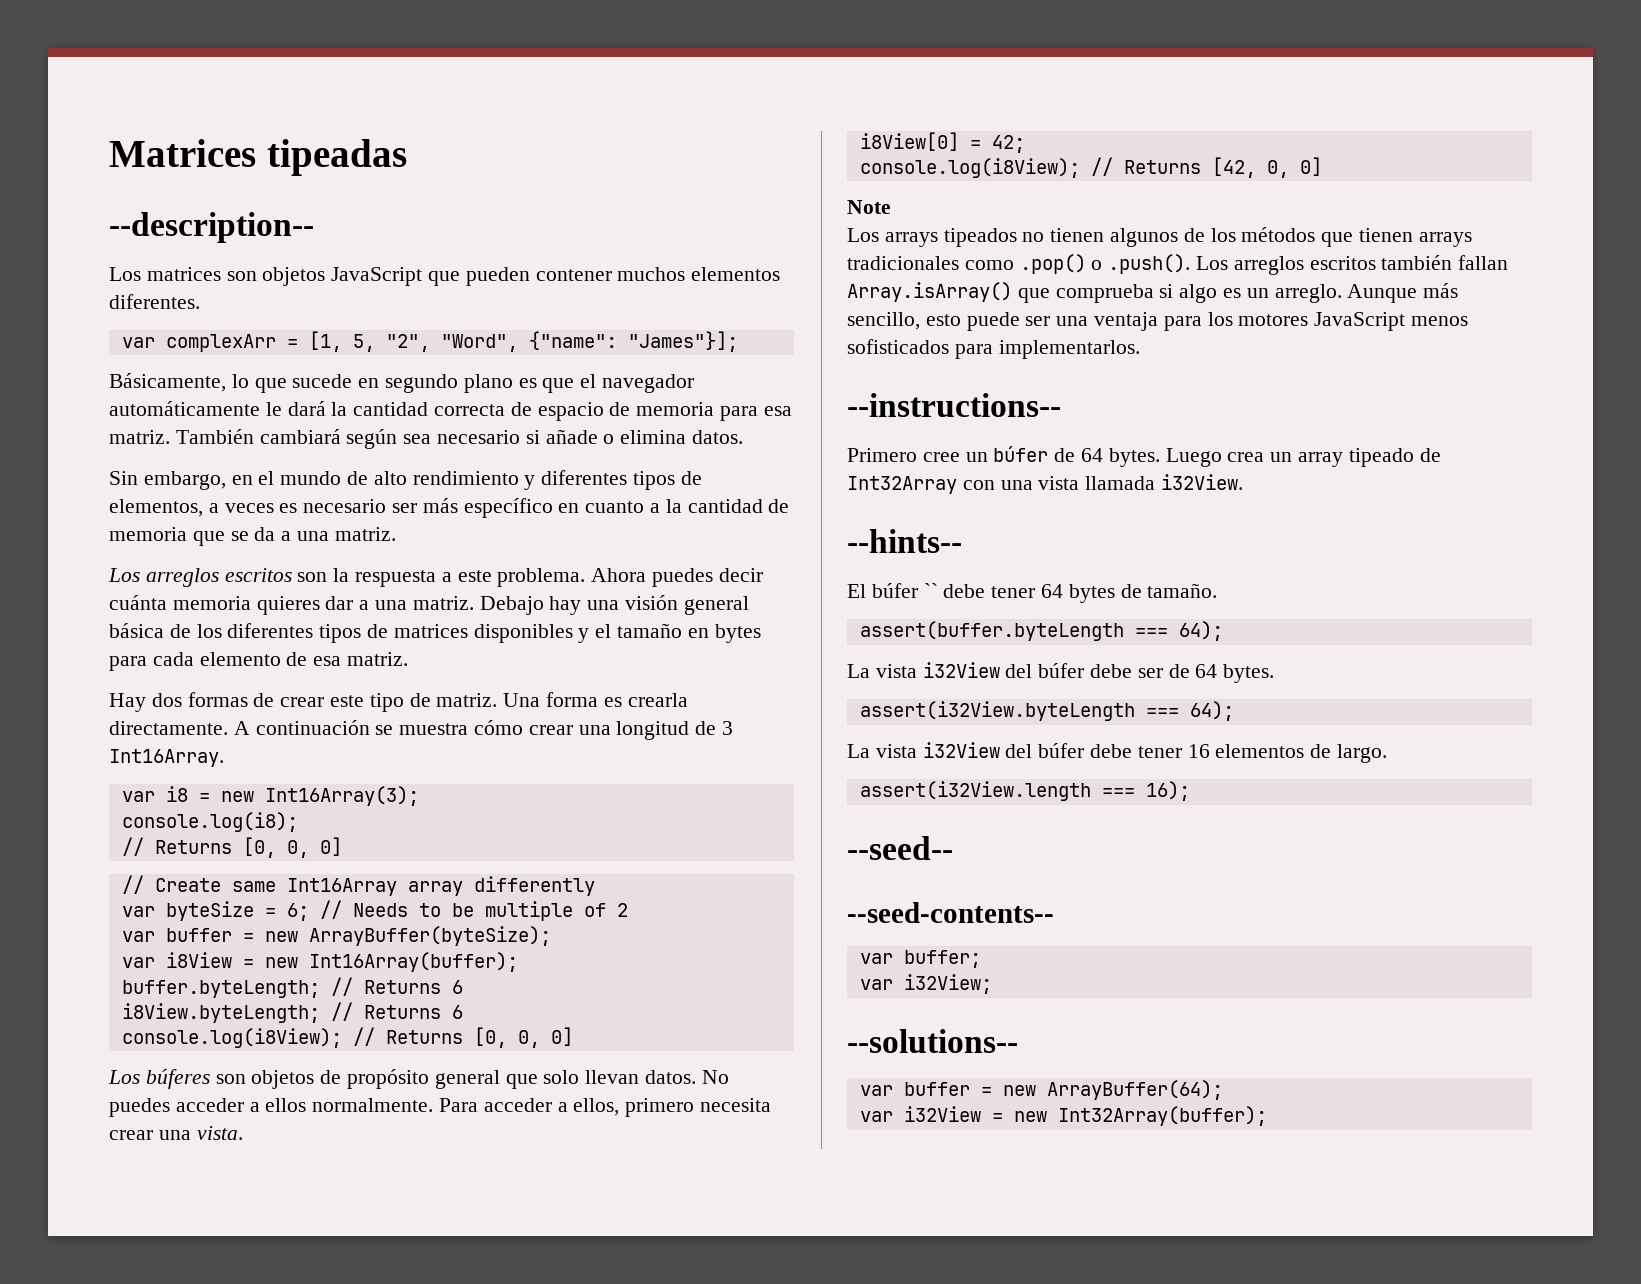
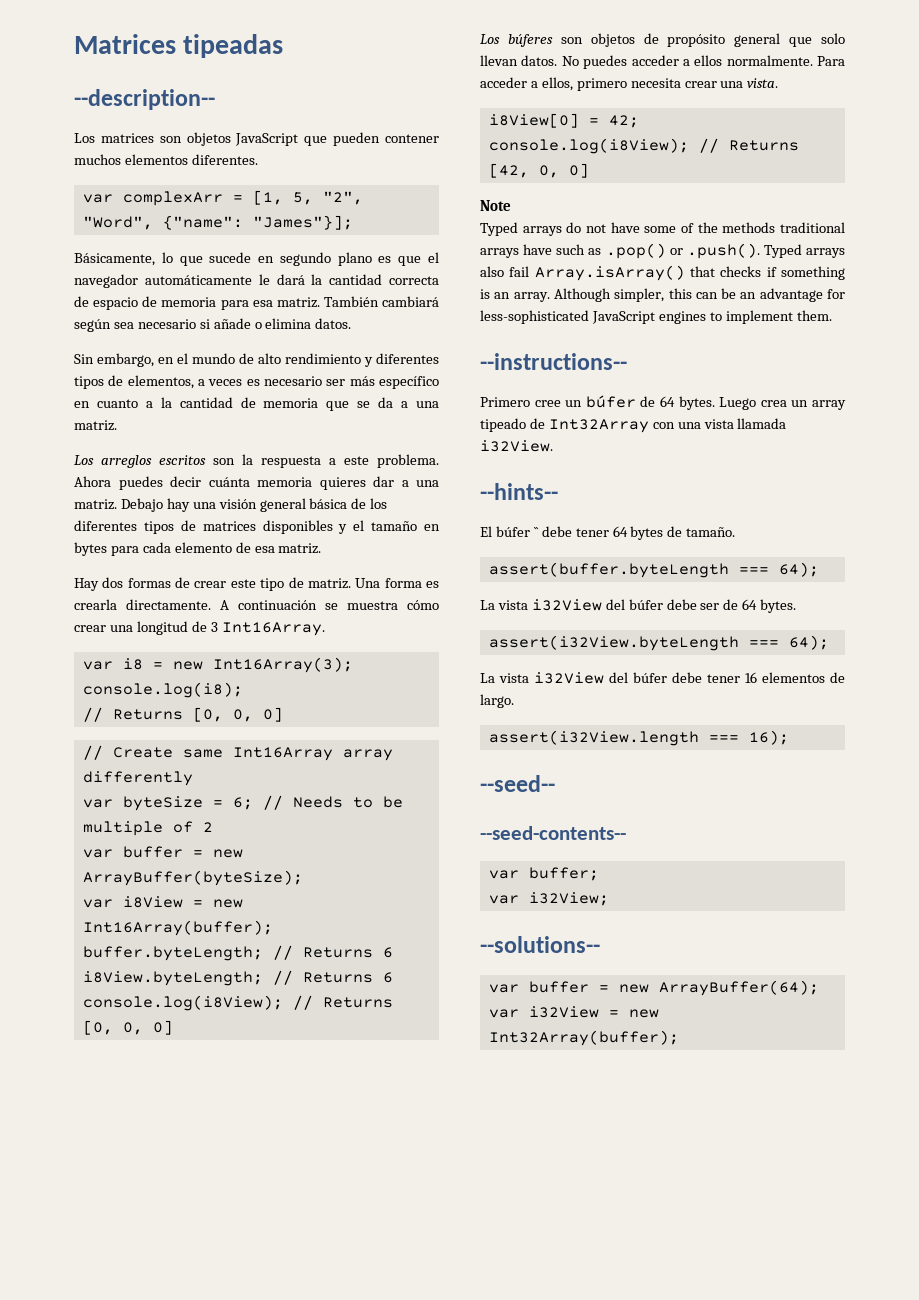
- Los arrays tipeados no tienen algunos de los métodos que tienen arrays tradicionales como .pop() o .push(). Los arreglos escritos también fallan Array.isArray() que comprueba si algo es un arreglo. Aunque más sencillo, esto puede ser una ventaja para los motores JavaScript menos sofisticados para implementarlos.
+ Typed arrays do not have some of the methods traditional arrays have such as .pop() or .push(). Typed arrays also fail Array.isArray() that checks if something is an array. Although simpler, this can be an advantage for less-sophisticated JavaScript engines to implement them.

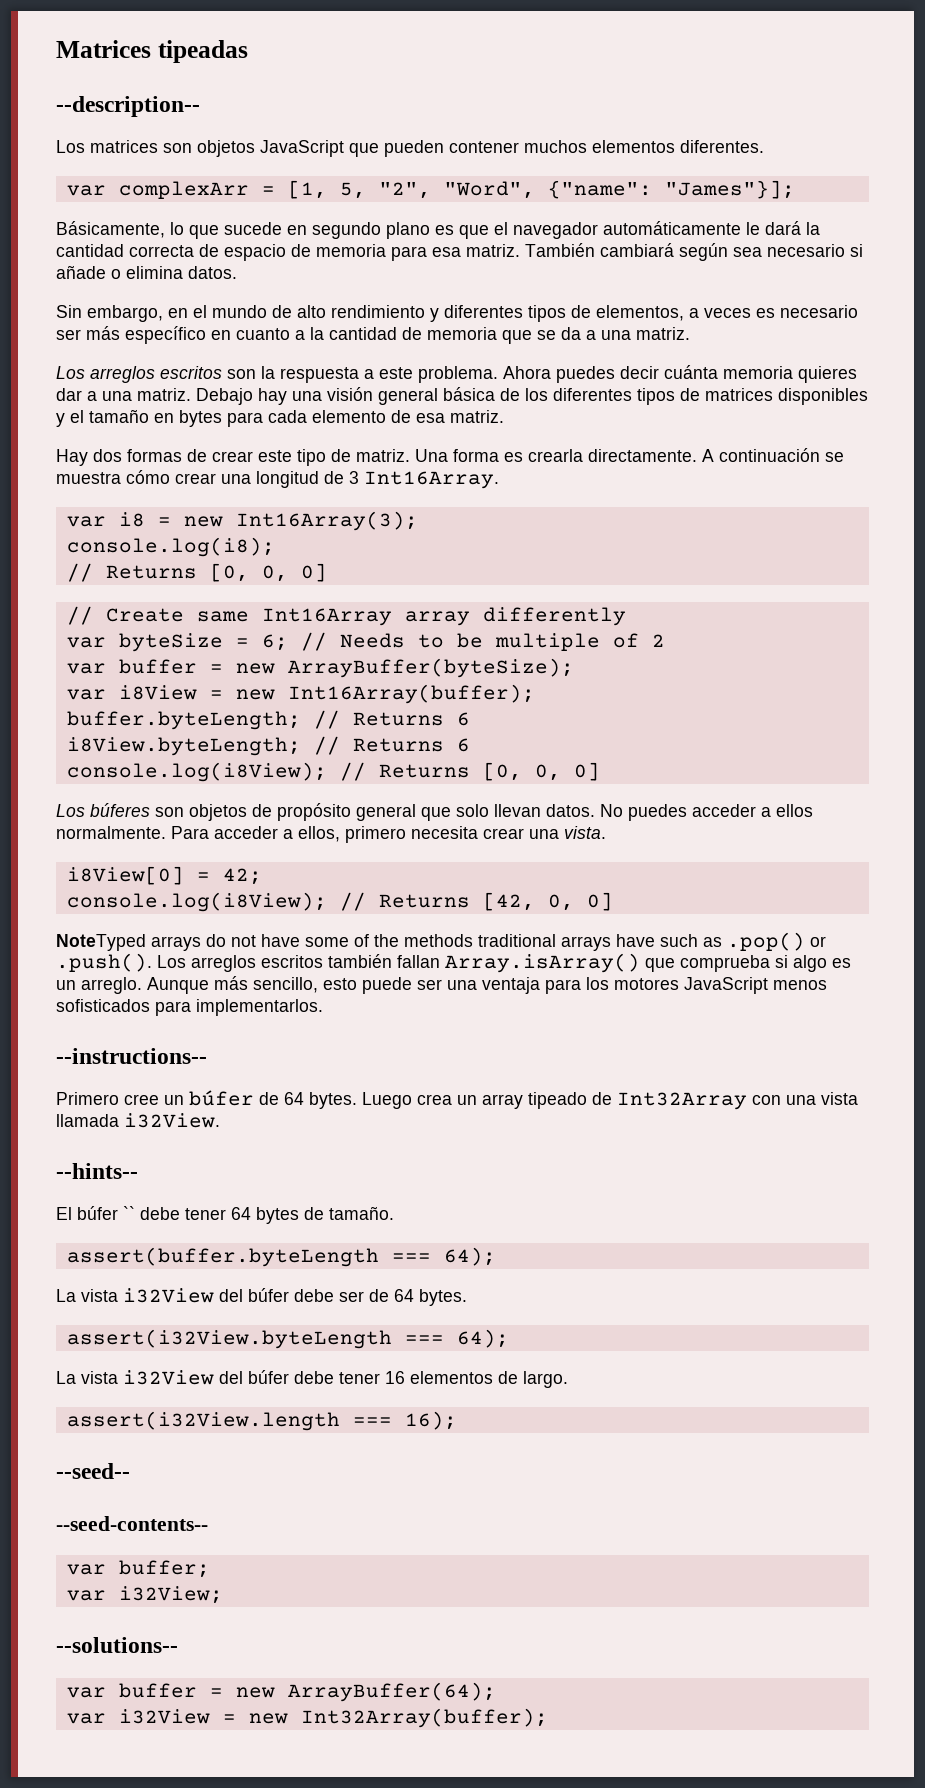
- Note
- Typed arrays do not have some of the methods traditional arrays have such as .pop() or .push(). Typed arrays also fail Array.isArray() that checks if something is an array. Although simpler, this can be an advantage for less-sophisticated JavaScript engines to implement them.
+ NoteTyped arrays do not have some of the methods traditional arrays have such as .pop() or .push(). Los arreglos escritos también fallan Array.isArray() que comprueba si algo es un arreglo. Aunque más sencillo, esto puede ser una ventaja para los motores JavaScript menos sofisticados para implementarlos.

